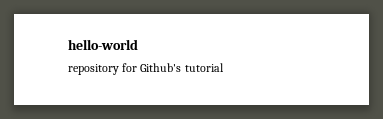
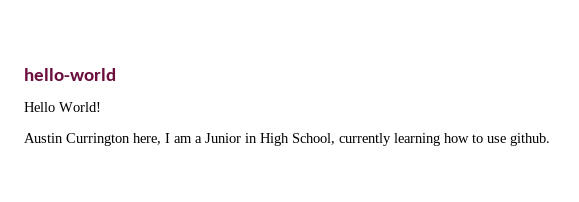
- repository for Github's tutorial
+ Hello World!
+ Austin Currington here, I am a Junior in High School, currently learning how to use github.

